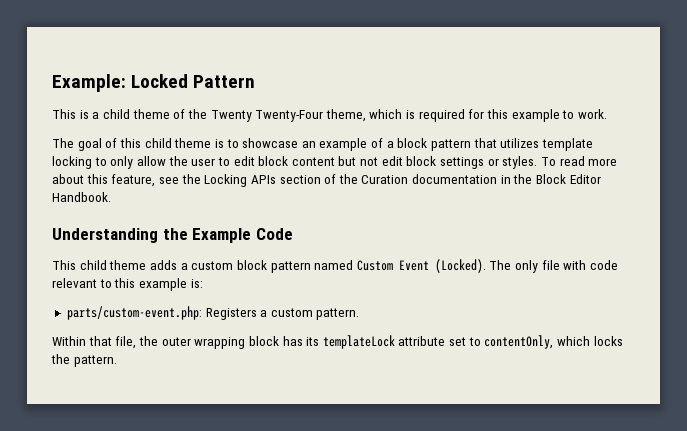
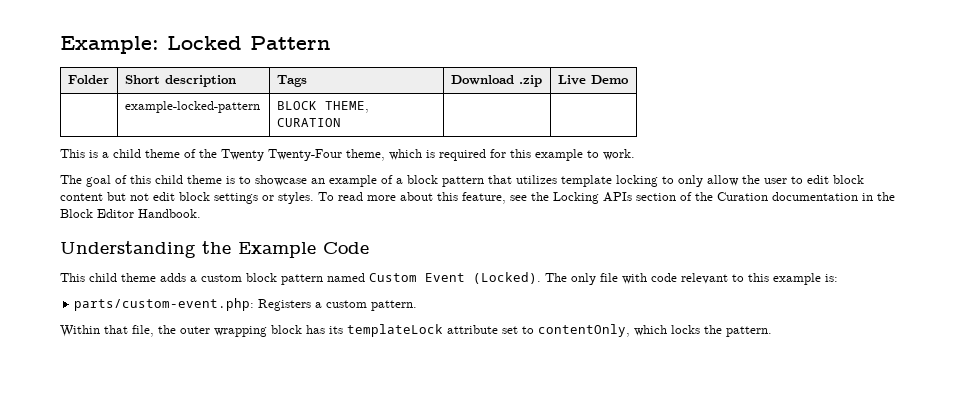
+ Folder | Short description | Tags | Download .zip | Live Demo
+ | example-locked-pattern | BLOCK THEME, CURATION | |

